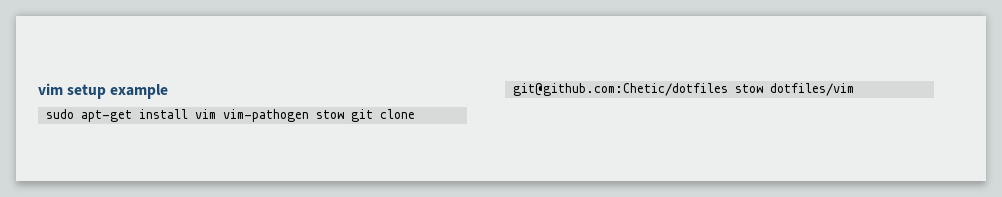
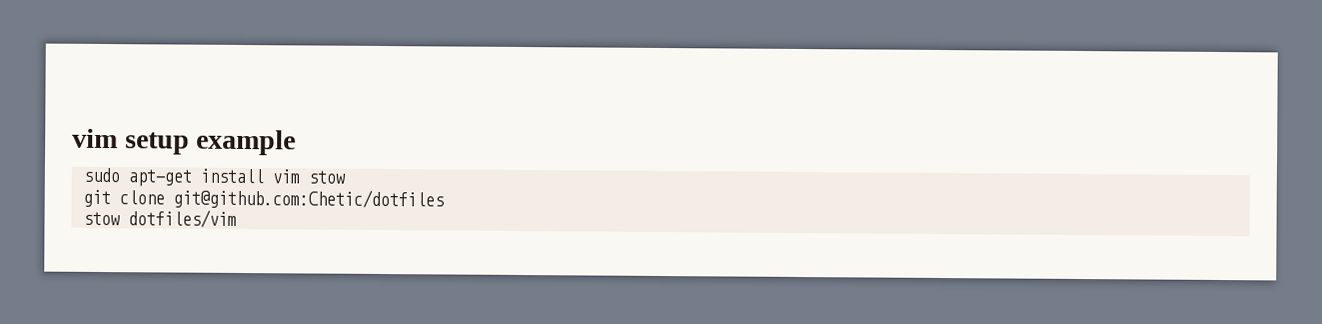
- sudo apt-get install vim vim-pathogen stow git clone git@github.com:Chetic/dotfiles stow dotfiles/vim
+ sudo apt-get install vim stow
+ git clone git@github.com:Chetic/dotfiles
+ stow dotfiles/vim

